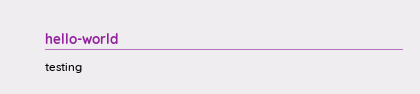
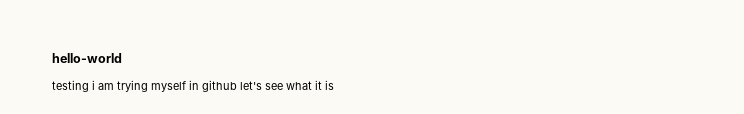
- testing
+ testing i am trying myself in github let's see what it is

